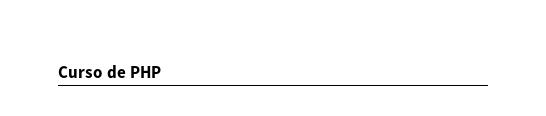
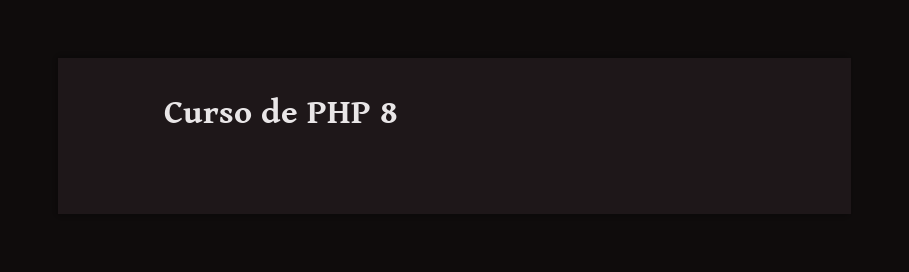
- Curso de PHP
+ Curso de PHP 8

